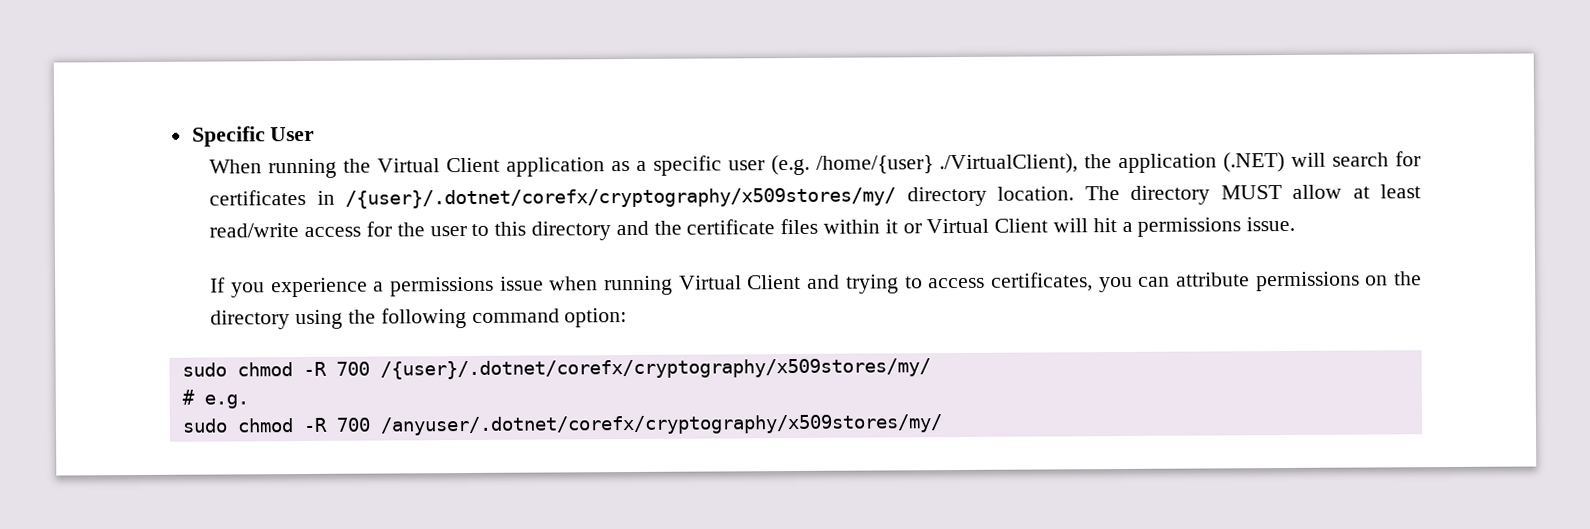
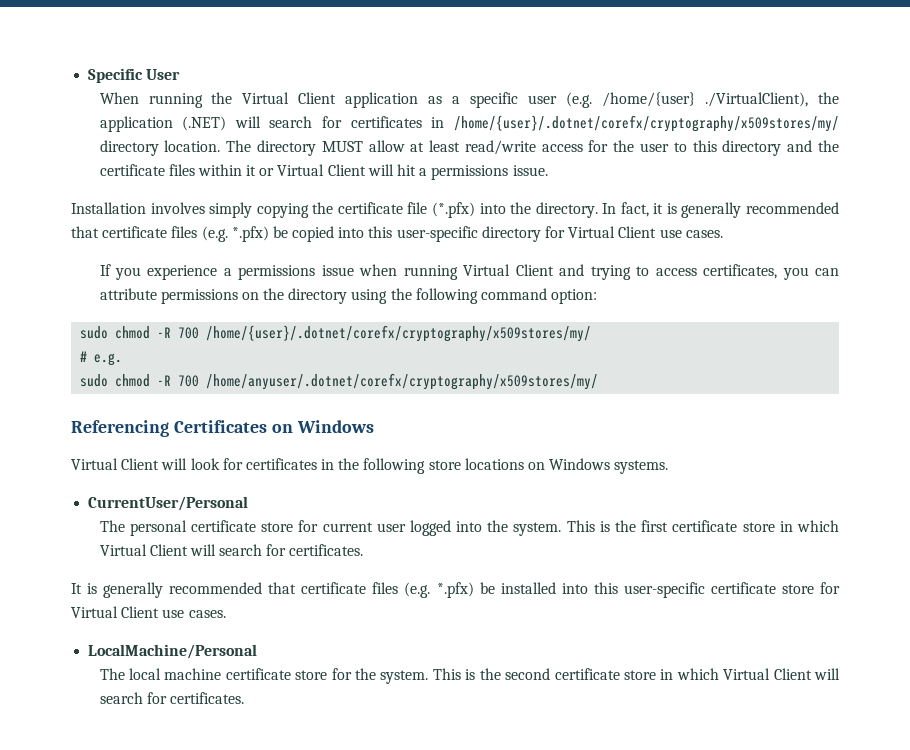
- When running the Virtual Client application as a specific user (e.g. /home/{user} ./VirtualClient), the application (.NET) will search for certificates in /{user}/.dotnet/corefx/cryptography/x509stores/my/ directory location.
+ When running the Virtual Client application as a specific user (e.g. /home/{user} ./VirtualClient), the application (.NET) will search for certificates in /home/{user}/.dotnet/corefx/cryptography/x509stores/my/ directory location.
+ Installation involves simply copying the certificate file (*.pfx) into the directory. In fact, it is generally recommended that certificate files (e.g. *.pfx) be copied into this user-specific directory for Virtual Client use cases.
- sudo chmod -R 700 /{user}/.dotnet/corefx/cryptography/x509stores/my/
+ sudo chmod -R 700 /home/{user}/.dotnet/corefx/cryptography/x509stores/my/
- sudo chmod -R 700 /anyuser/.dotnet/corefx/cryptography/x509stores/my/
+ sudo chmod -R 700 /home/anyuser/.dotnet/corefx/cryptography/x509stores/my/
+ Referencing Certificates on Windows
+ Virtual Client will look for certificates in the following store locations on Windows systems.
+ CurrentUser/Personal
+ The personal certificate store for current user logged into the system. This is the first certificate store in which Virtual Client will search for certificates.
+ It is generally recommended that certificate files (e.g. *.pfx) be installed into this user-specific certificate store for Virtual Client use cases.
+ LocalMachine/Personal
+ The local machine certificate store for the system. This is the second certificate store in which Virtual Client will search for certificates.

